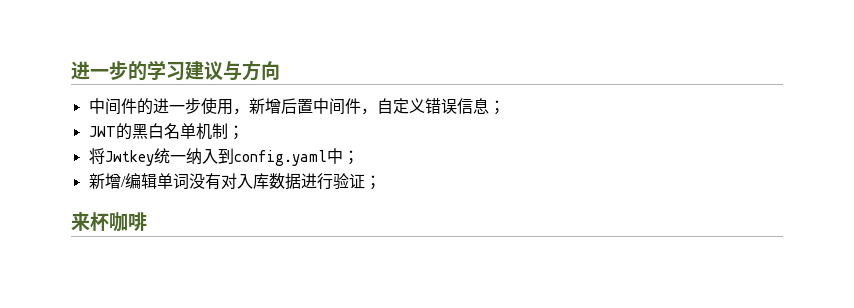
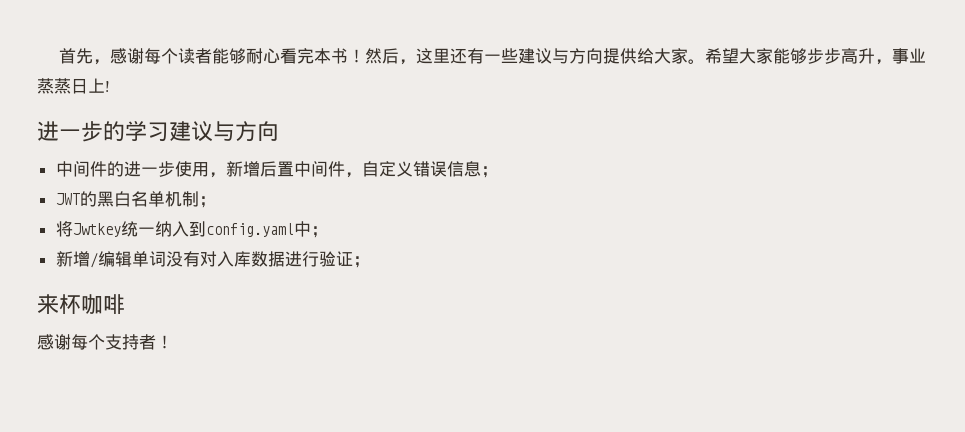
+ 首先，感谢每个读者能够耐心看完本书！然后，这里还有一些建议与方向提供给大家。希望大家能够步步高升，事业蒸蒸日上!
+ 感谢每个支持者！

